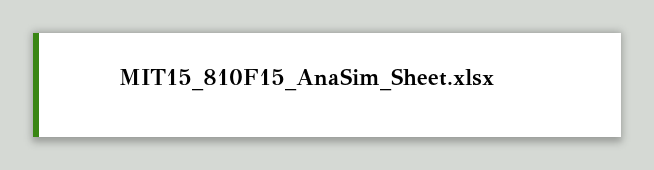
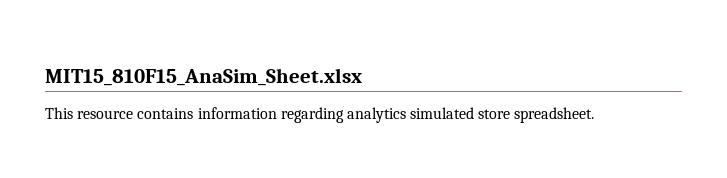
+ This resource contains information regarding analytics simulated store spreadsheet.

